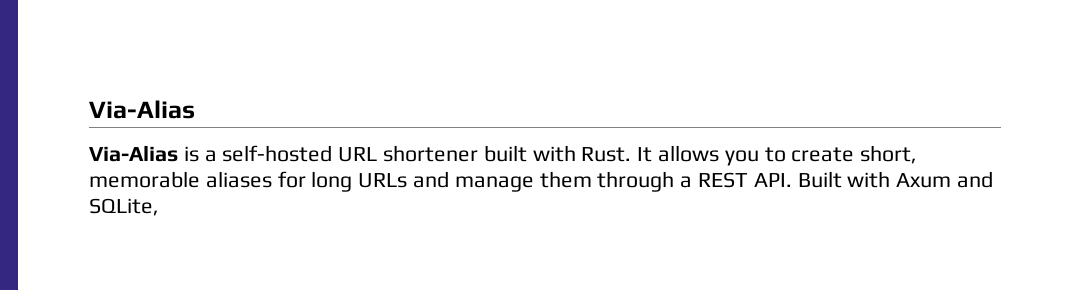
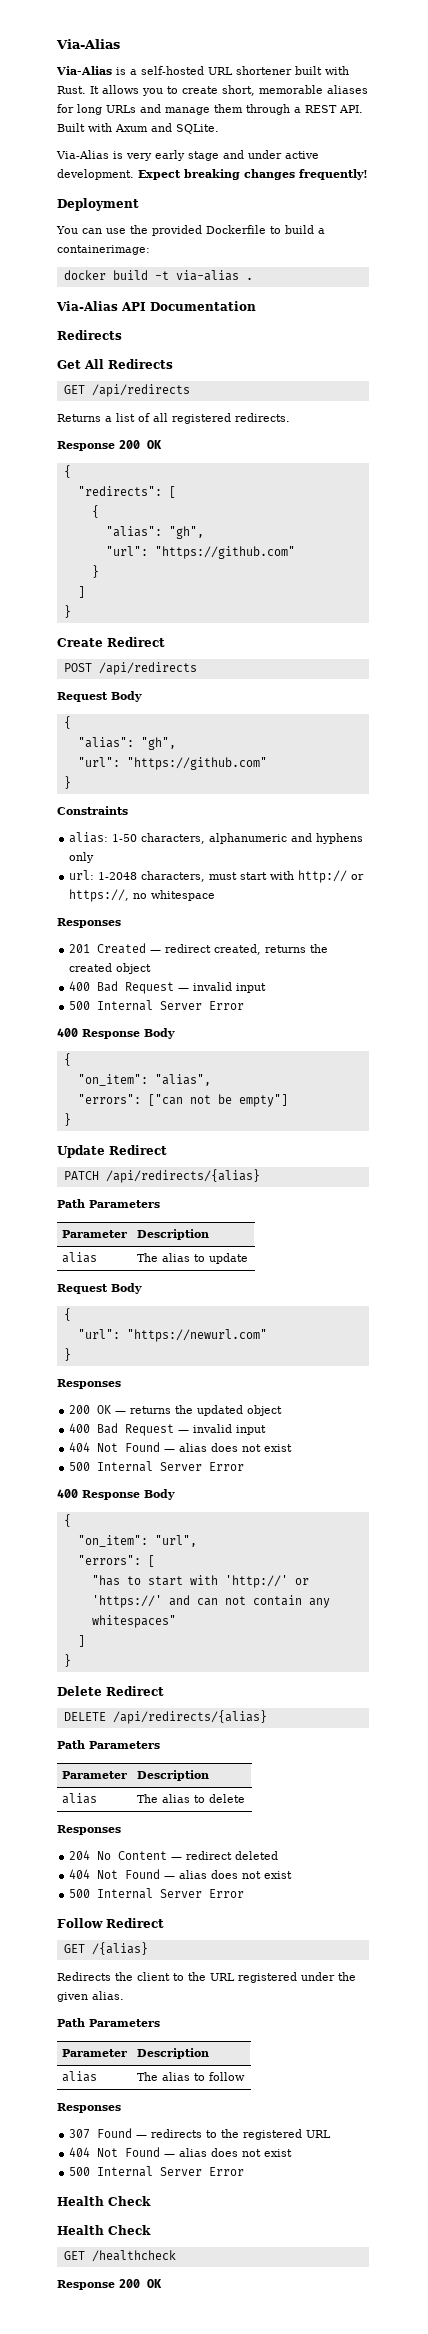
- It allows you to create short, memorable aliases for long URLs and manage them through a REST API. Built with Axum and SQLite,
+ It allows you to create short, memorable aliases for long URLs and manage them through a REST API. Built with Axum and SQLite.
+ Via-Alias is very early stage and under active development. Expect breaking changes frequently!
+ Deployment
+ You can use the provided Dockerfile to build a containerimage:
+ docker build -t via-alias .
+ Via-Alias API Documentation
+ Redirects
+ Get All Redirects
+ GET /api/redirects
+ Returns a list of all registered redirects.
+ Response 200 OK
+ {
+ "redirects": [
+ {
+ "alias": "gh",
+ "url": "https://github.com"
+ }
+ ]
+ }
+ Create Redirect
+ POST /api/redirects
+ Request Body
+ {
+ "alias": "gh",
+ "url": "https://github.com"
+ }
+ Constraints
+ alias: 1-50 characters, alphanumeric and hyphens only
+ url: 1-2048 characters, must start with http:// or https://, no whitespace
+ Responses
+ 201 Created — redirect created, returns the created object
+ 400 Bad Request — invalid input
+ 500 Internal Server Error
+ 400 Response Body
+ {
+ "on_item": "alias",
+ "errors": ["can not be empty"]
+ }
+ Update Redirect
+ PATCH /api/redirects/{alias}
+ Path Parameters
+ Parameter | Description
+ alias | The alias to update
+ Request Body
+ {
+ "url": "https://newurl.com"
+ }
+ Responses
+ 200 OK — returns the updated object
+ 400 Bad Request — invalid input
+ 404 Not Found — alias does not exist
+ 500 Internal Server Error
+ 400 Response Body
+ {
+ "on_item": "url",
+ "errors": [
+ "has to start with 'http://' or 'https://' and can not contain any whitespaces"
+ ]
+ }
+ Delete Redirect
+ DELETE /api/redirects/{alias}
+ Path Parameters
+ Parameter | Description
+ alias | The alias to delete
+ Responses
+ 204 No Content — redirect deleted
+ 404 Not Found — alias does not exist
+ 500 Internal Server Error
+ Follow Redirect
+ GET /{alias}
+ Redirects the client to the URL registered under the given alias.
+ Path Parameters
+ Parameter | Description
+ alias | The alias to follow
+ Responses
+ 307 Found — redirects to the registered URL
+ 404 Not Found — alias does not exist
+ 500 Internal Server Error
+ Health Check
+ Health Check
+ GET /healthcheck
+ Response 200 OK

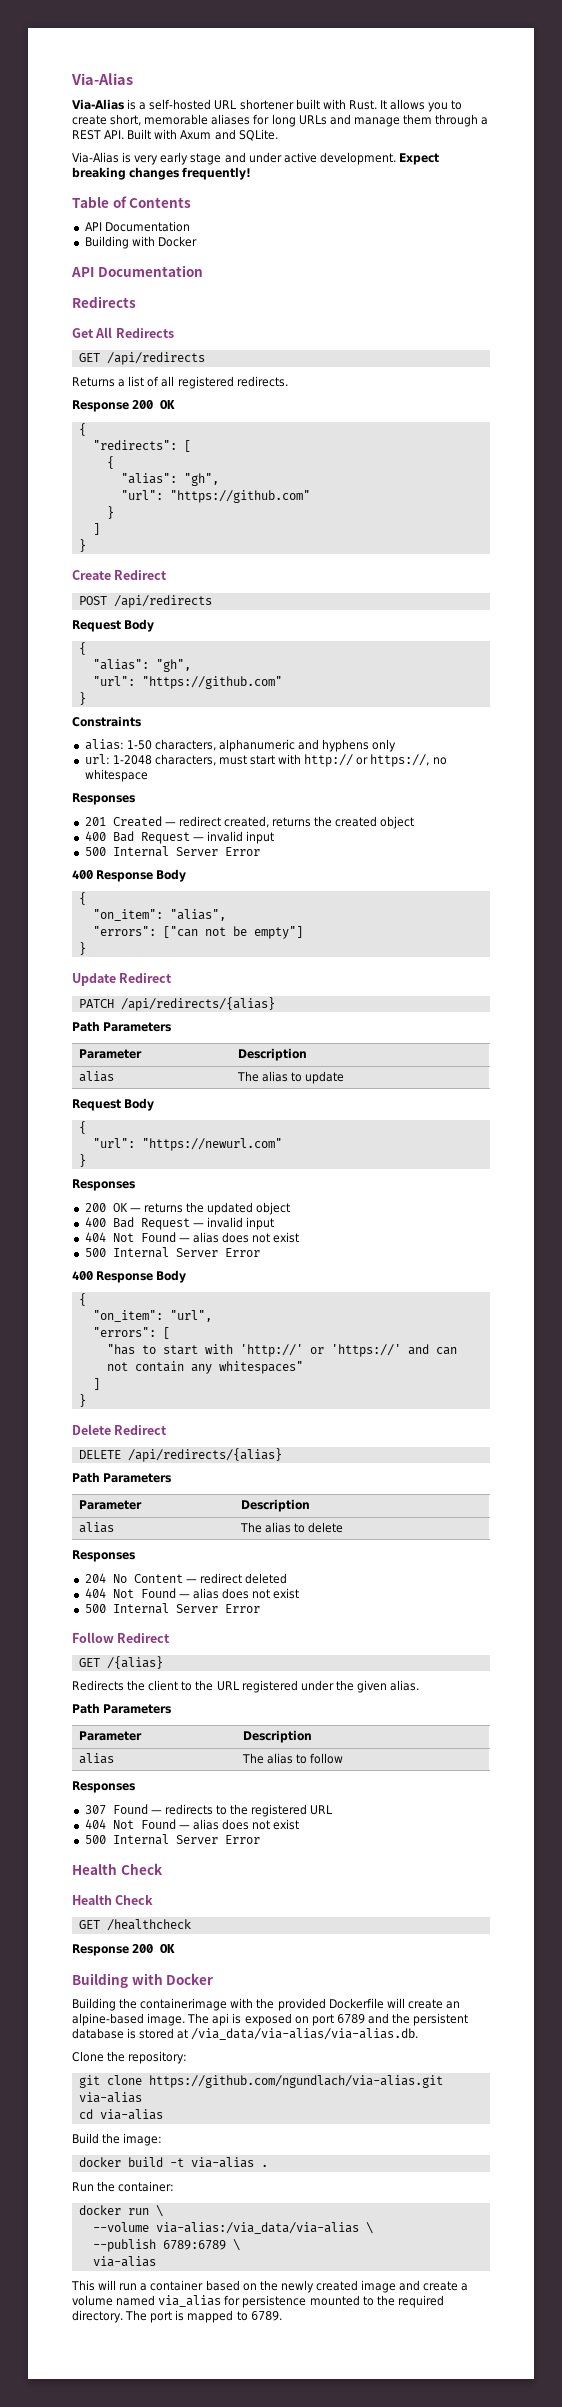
- Deployment
- You can use the provided Dockerfile to build a containerimage:
- docker build -t via-alias .
- Via-Alias API Documentation
+ Table of Contents
+ API Documentation
+ Building with Docker
+ API Documentation
  GET /healthcheck
  Response 200 OK
+ Building with Docker
+ Building the containerimage with the provided Dockerfile will create an alpine-based image. The api is exposed on port 6789 and the persistent database is stored at /via_data/via-alias/via-alias.db.
+ Clone the repository:
+ git clone https://github.com/ngundlach/via-alias.git via-alias
+ cd via-alias
+ Build the image:
+ docker build -t via-alias .
+ Run the container:
+ docker run \
+ --volume via-alias:/via_data/via-alias \
+ --publish 6789:6789 \
+ via-alias
+ This will run a container based on the newly created image and create a volume named via_alias for persistence mounted to the required directory. The port is mapped to 6789.

